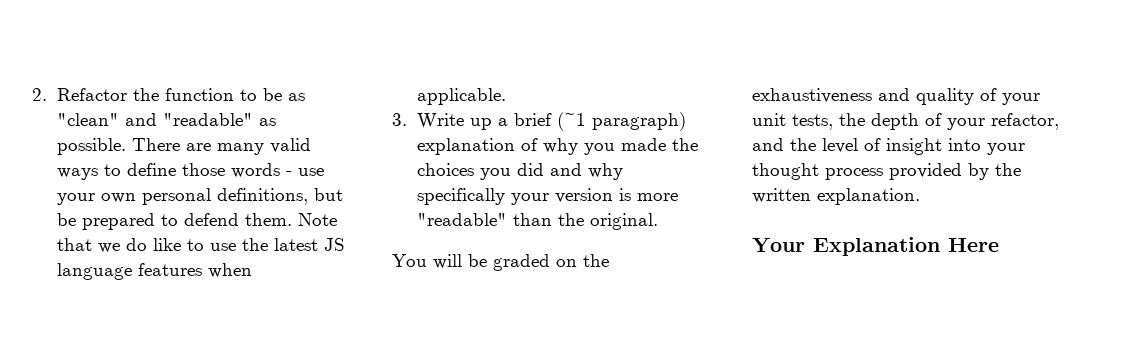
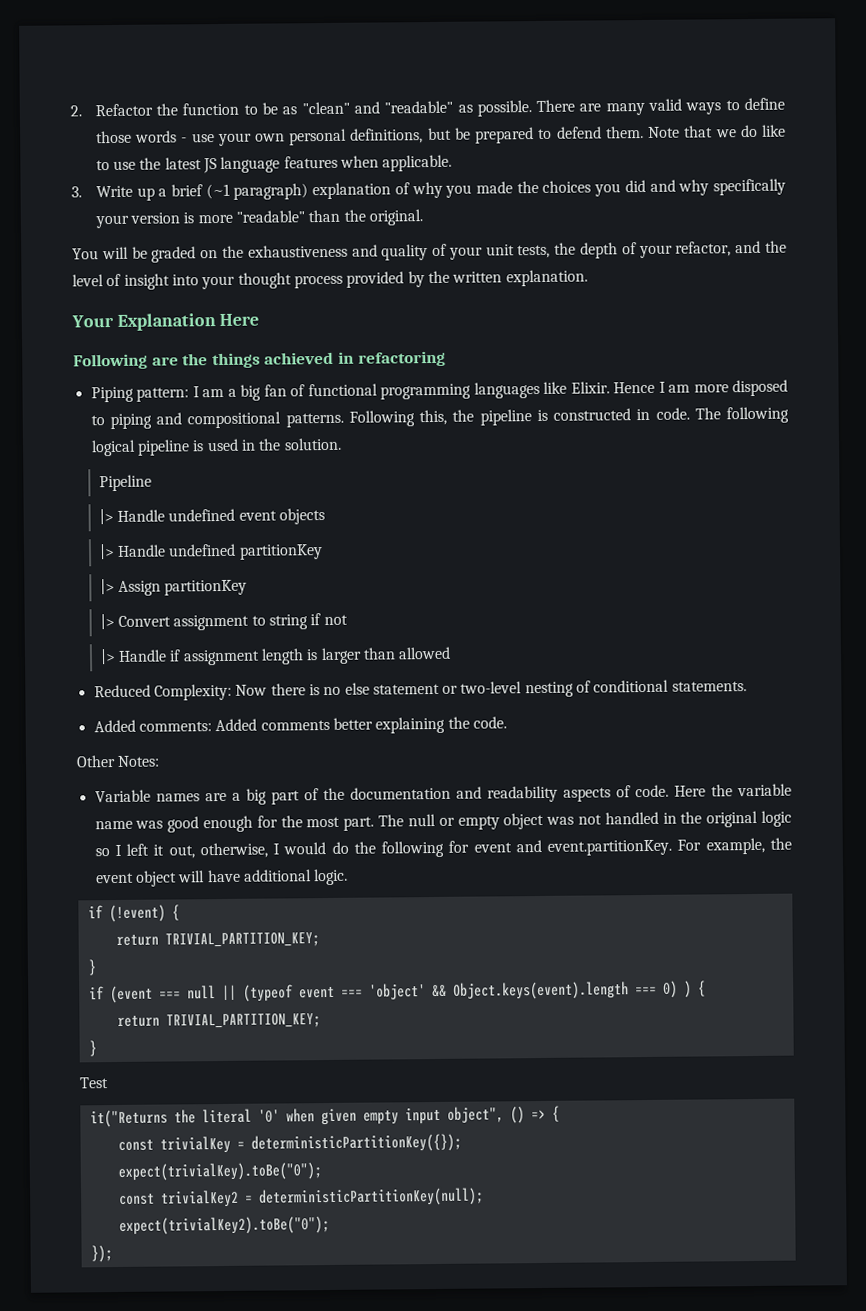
+ Following are the things achieved in refactoring
+ Piping pattern: I am a big fan of functional programming languages like Elixir. Hence I am more disposed to piping and compositional patterns. Following this, the pipeline is constructed in code. The following logical pipeline is used in the solution.
+ Pipeline
+ |> Handle undefined event objects
+ |> Handle undefined partitionKey
+ |> Assign partitionKey
+ |> Convert assignment to string if not
+ |> Handle if assignment length is larger than allowed
+ Reduced Complexity: Now there is no else statement or two-level nesting of conditional statements.
+ Added comments: Added comments better explaining the code.
+ Other Notes:
+ Variable names are a big part of the documentation and readability aspects of code. Here the variable name was good enough for the most part. The null or empty object was not handled in the original logic so I left it out, otherwise, I would do the following for event and event.partitionKey. For example, the event object will have additional logic.
+ if (!event) {
+ return TRIVIAL_PARTITION_KEY;
+ }
+ if (event === null || (typeof event === 'object' && Object.keys(event).length === 0) ) {
+ return TRIVIAL_PARTITION_KEY;
+ }
+ Test
+ it("Returns the literal '0' when given empty input object", () => {
+ const trivialKey = deterministicPartitionKey({});
+ expect(trivialKey).toBe("0");
+ const trivialKey2 = deterministicPartitionKey(null);
+ expect(trivialKey2).toBe("0");
+ });

